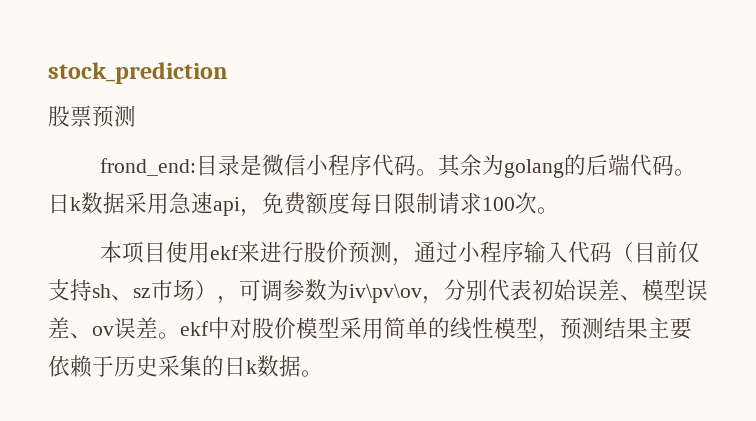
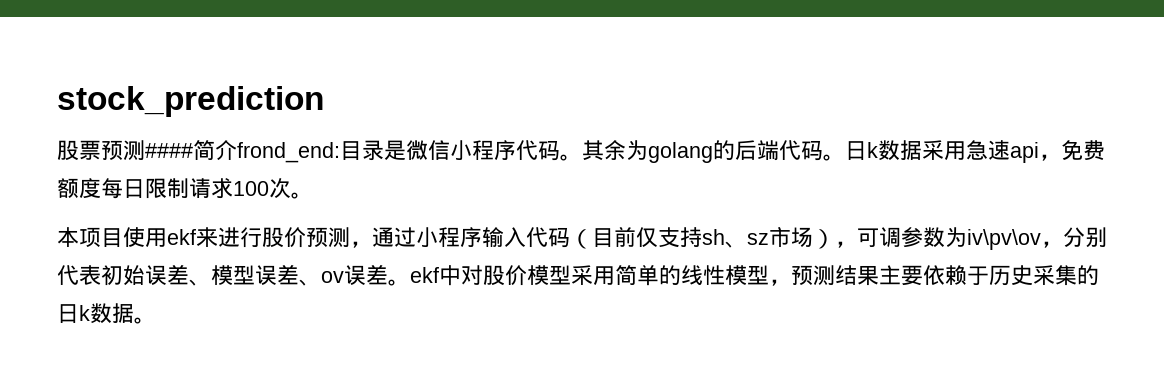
- 股票预测
- frond_end:目录是微信小程序代码。
+ 股票预测####简介frond_end:目录是微信小程序代码。

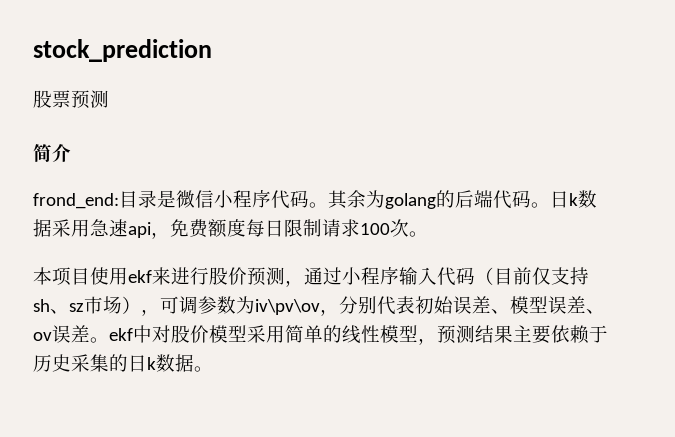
- 股票预测####简介frond_end:目录是微信小程序代码。
+ 股票预测
+ 简介
+ frond_end:目录是微信小程序代码。

